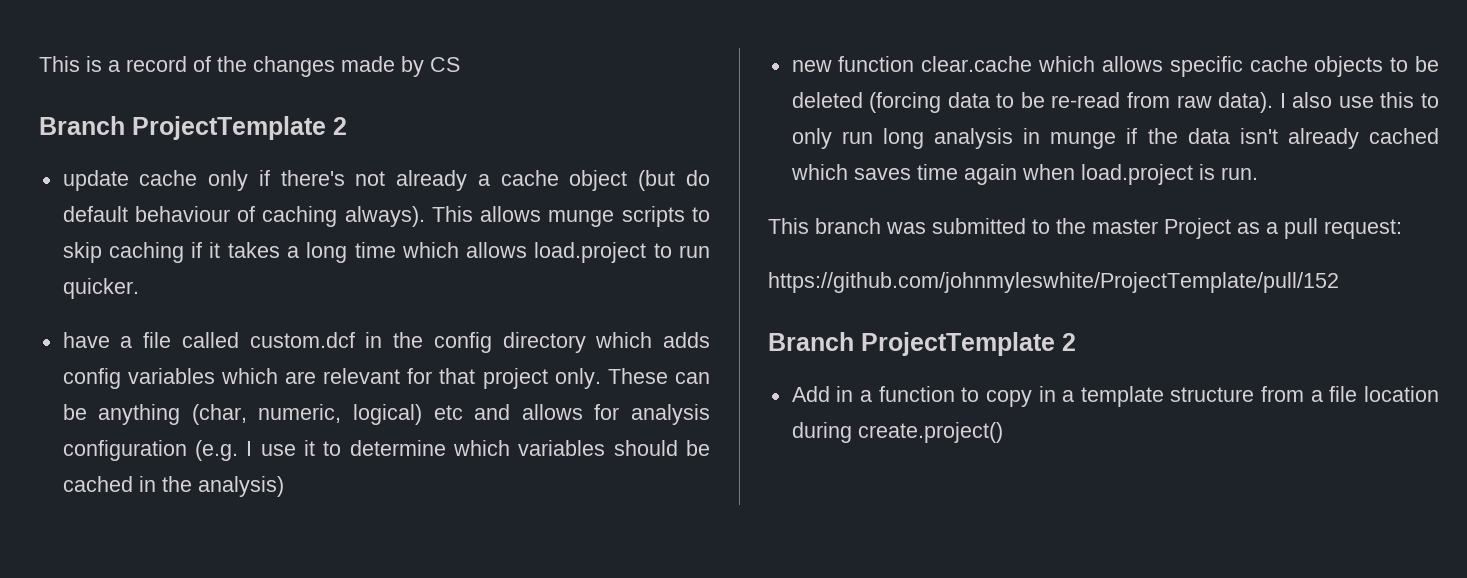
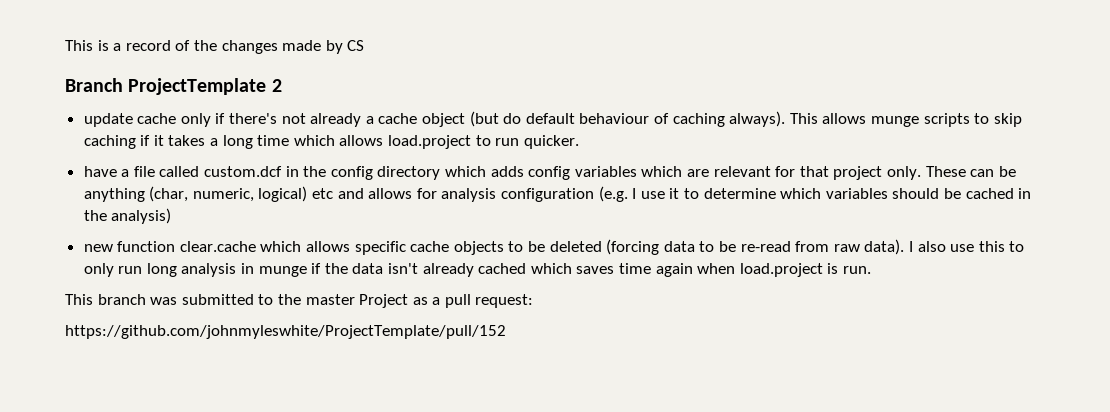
  https://github.com/johnmyleswhite/ProjectTemplate/pull/152
- Branch ProjectTemplate 2
- Add in a function to copy in a template structure from a file location during create.project()

